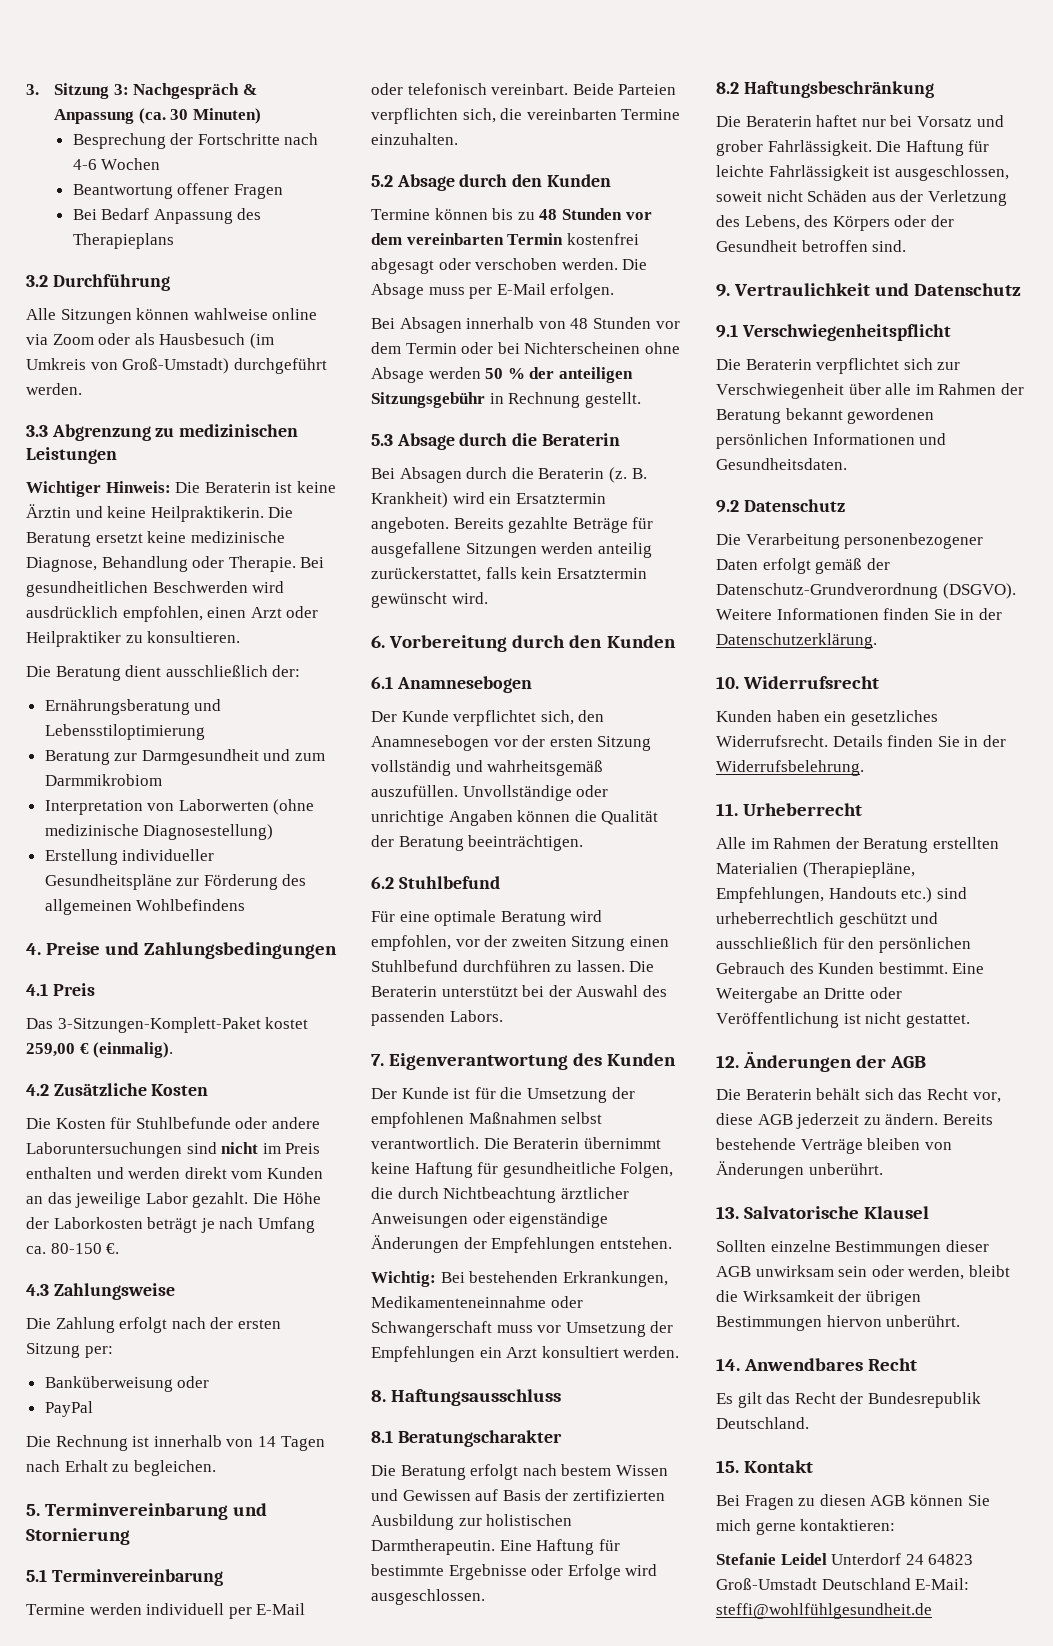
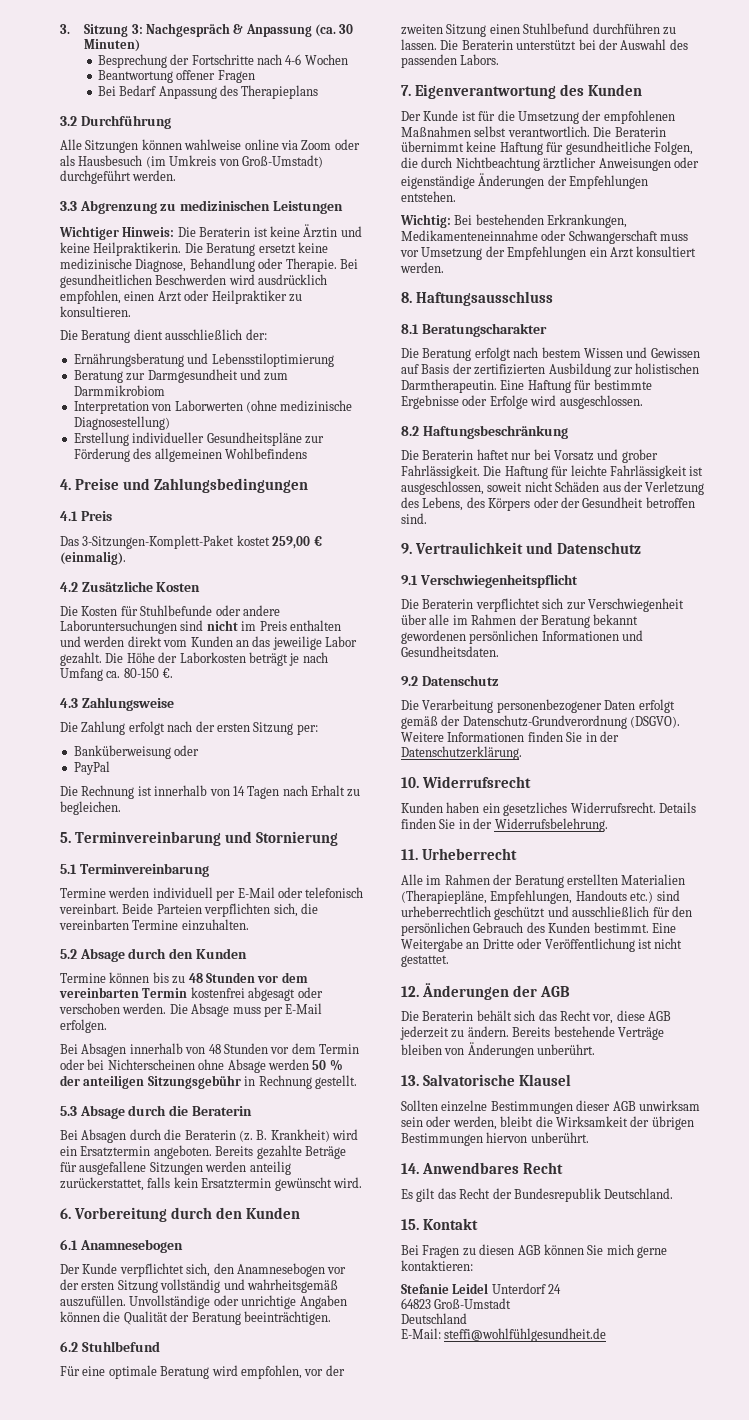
- Stefanie Leidel Unterdorf 24 64823 Groß-Umstadt Deutschland E-Mail: steffi@wohlfühlgesundheit.de
+ Stefanie Leidel Unterdorf 24
+ 64823 Groß-Umstadt
+ Deutschland
+ E-Mail: steffi@wohlfühlgesundheit.de

